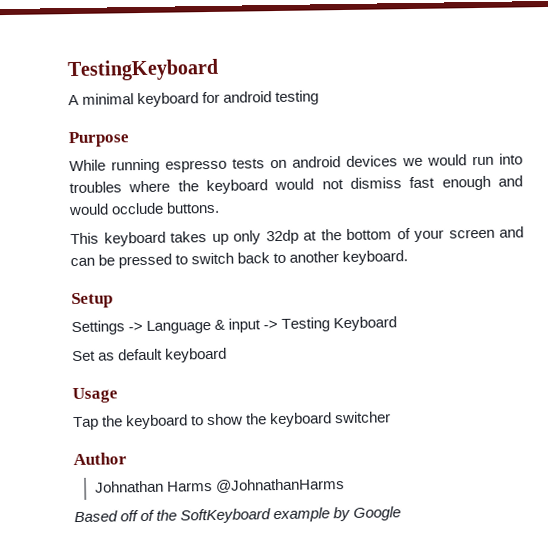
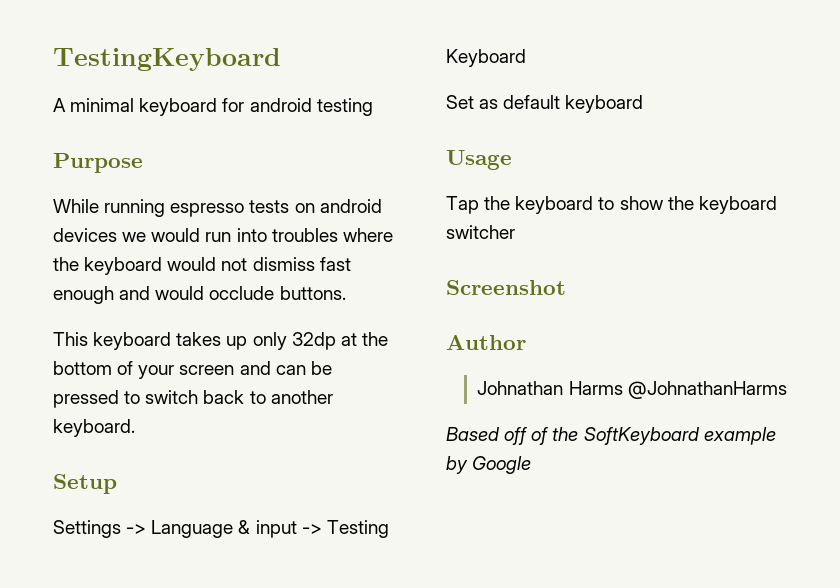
+ Screenshot

